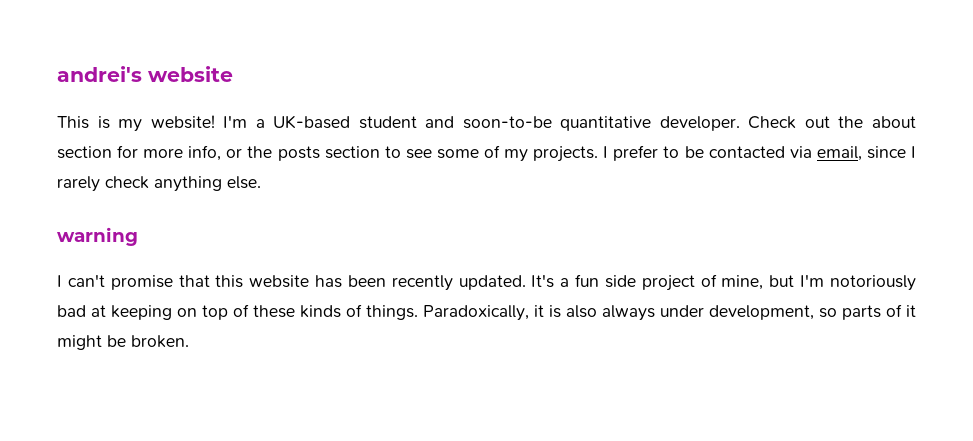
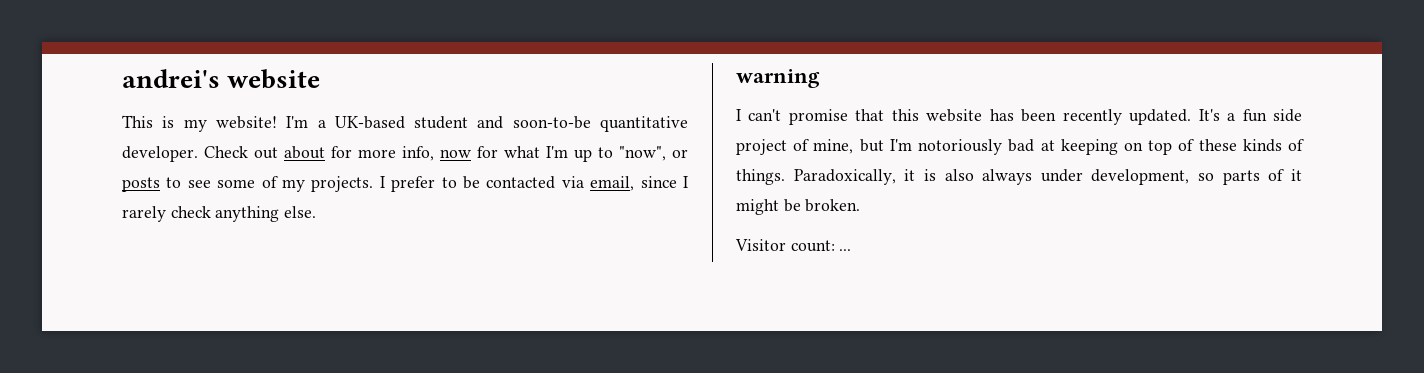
- Check out the about section for more info, or the posts section to see some of my projects.
+ Check out about for more info, now for what I'm up to "now", or posts to see some of my projects.
+ Visitor count: ...

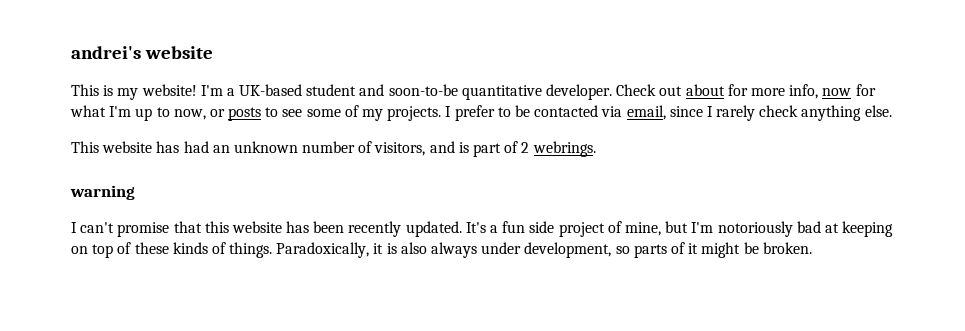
- Check out about for more info, now for what I'm up to "now", or posts to see some of my projects.
+ Check out about for more info, now for what I'm up to now, or posts to see some of my projects.
+ This website has had an unknown number of visitors, and is part of 2 webrings.
- Visitor count: ...

